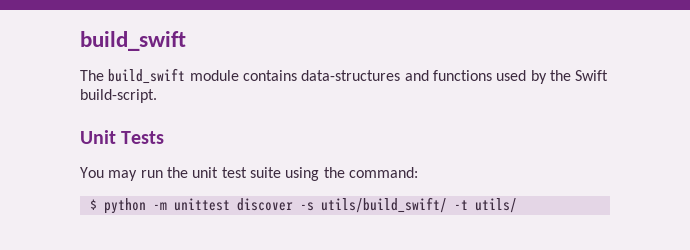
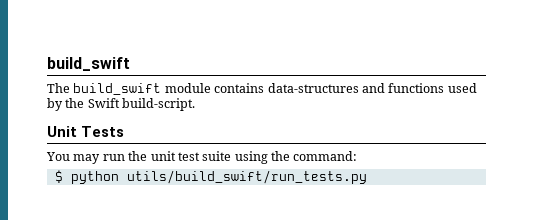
- $ python -m unittest discover -s utils/build_swift/ -t utils/
+ $ python utils/build_swift/run_tests.py

